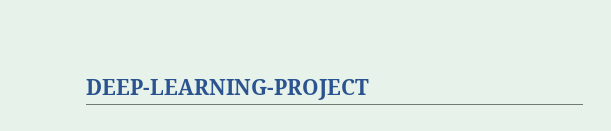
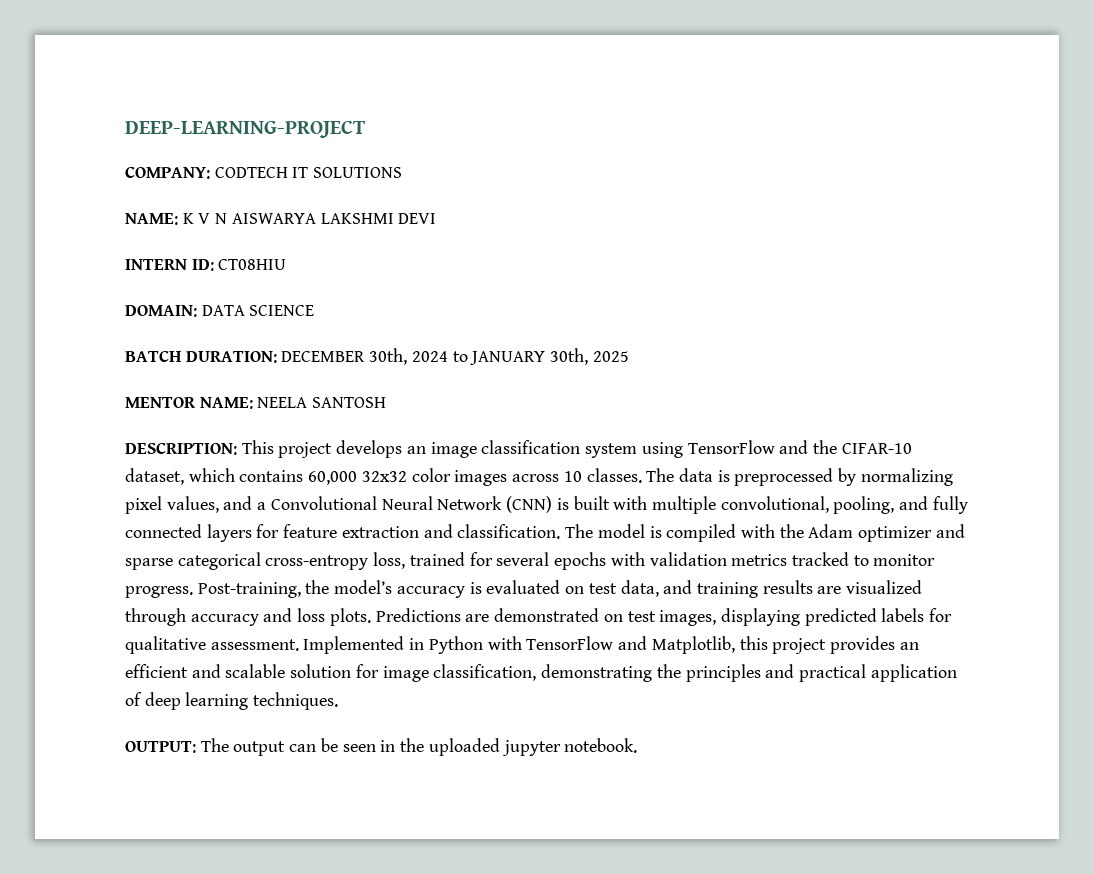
+ COMPANY: CODTECH IT SOLUTIONS
+ NAME: K V N AISWARYA LAKSHMI DEVI
+ INTERN ID: CT08HIU
+ DOMAIN: DATA SCIENCE
+ BATCH DURATION: DECEMBER 30th, 2024 to JANUARY 30th, 2025
+ MENTOR NAME: NEELA SANTOSH
+ DESCRIPTION: This project develops an image classification system using TensorFlow and the CIFAR-10 dataset, which contains 60,000 32x32 color images across 10 classes. The data is preprocessed by normalizing pixel values, and a Convolutional Neural Network (CNN) is built with multiple convolutional, pooling, and fully connected layers for feature extraction and classification. The model is compiled with the Adam optimizer and sparse categorical cross-entropy loss, trained for several epochs with validation metrics tracked to monitor progress. Post-training, the model’s accuracy is evaluated on test data, and training results are visualized through accuracy and loss plots. Predictions are demonstrated on test images, displaying predicted labels for qualitative assessment. Implemented in Python with TensorFlow and Matplotlib, this project provides an efficient and scalable solution for image classification, demonstrating the principles and practical application of deep learning techniques.
+ OUTPUT: The output can be seen in the uploaded jupyter notebook.

